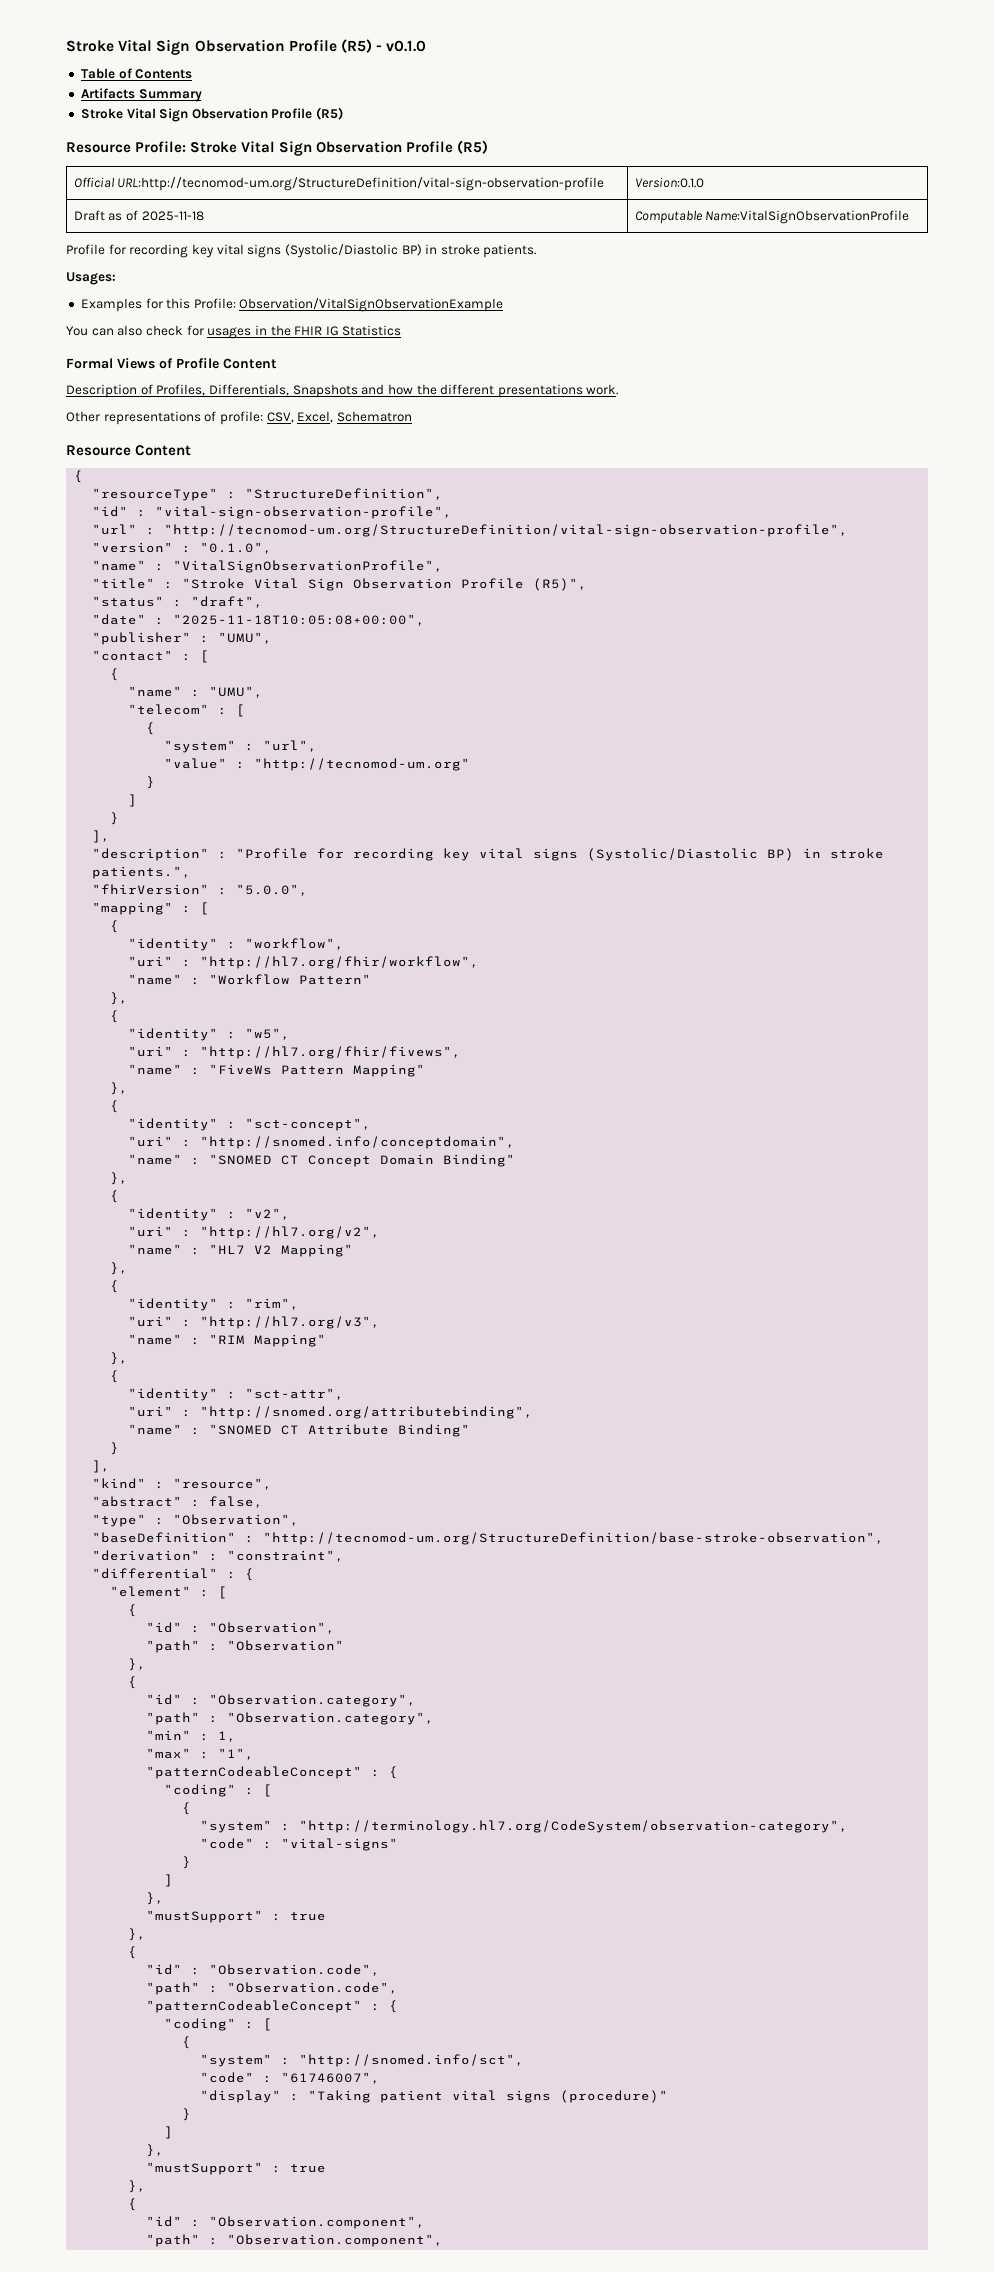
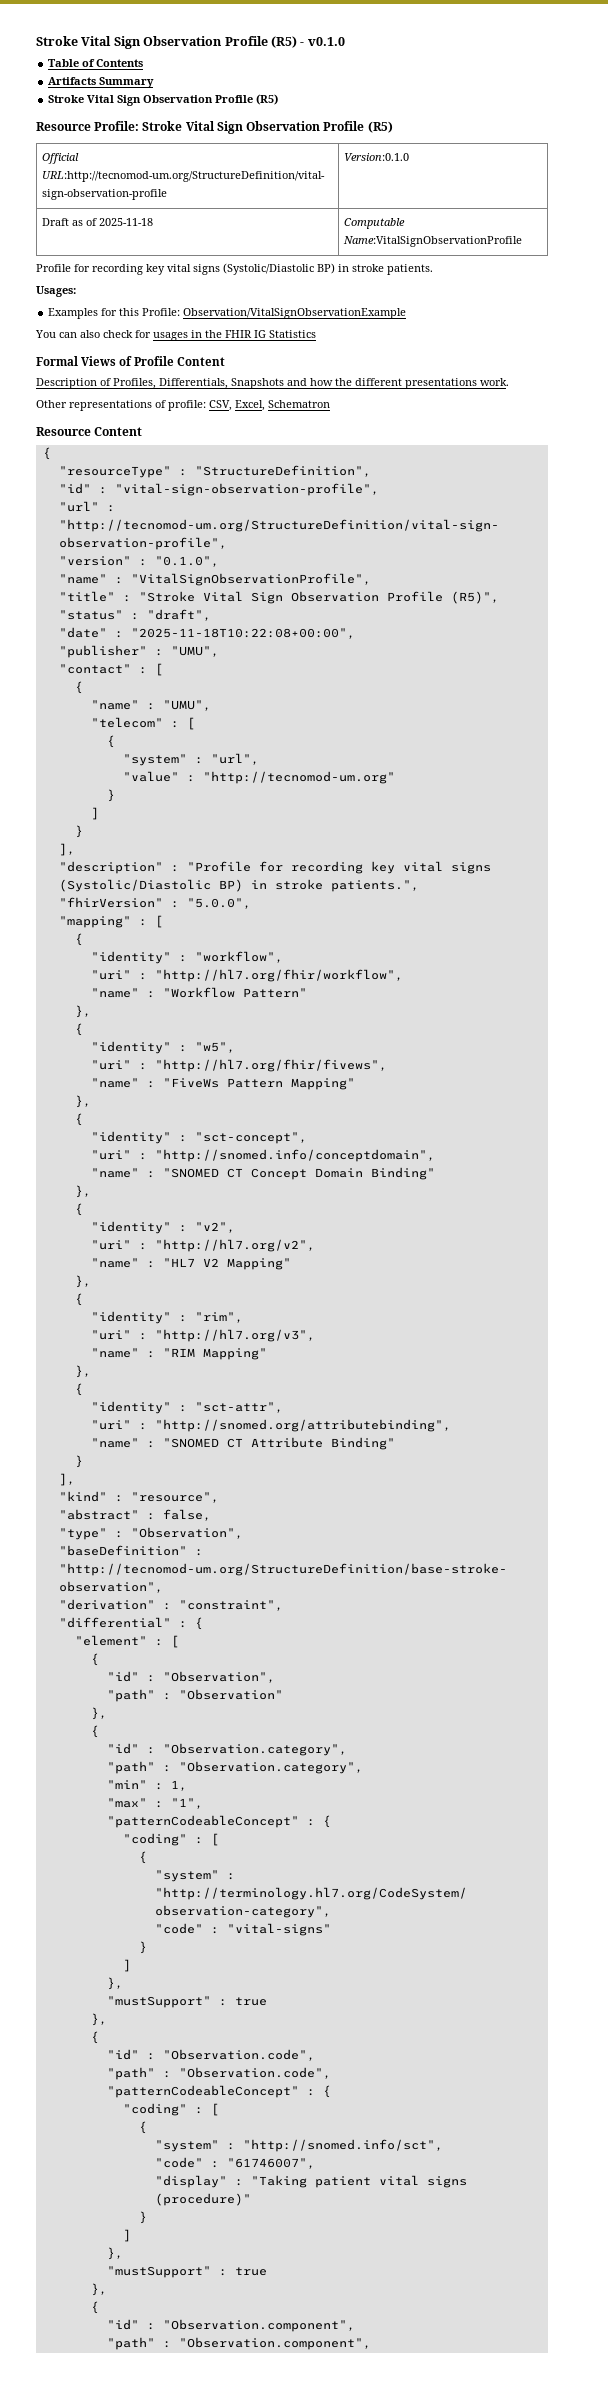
- "date" : "2025-11-18T10:05:08+00:00",
+ "date" : "2025-11-18T10:22:08+00:00",

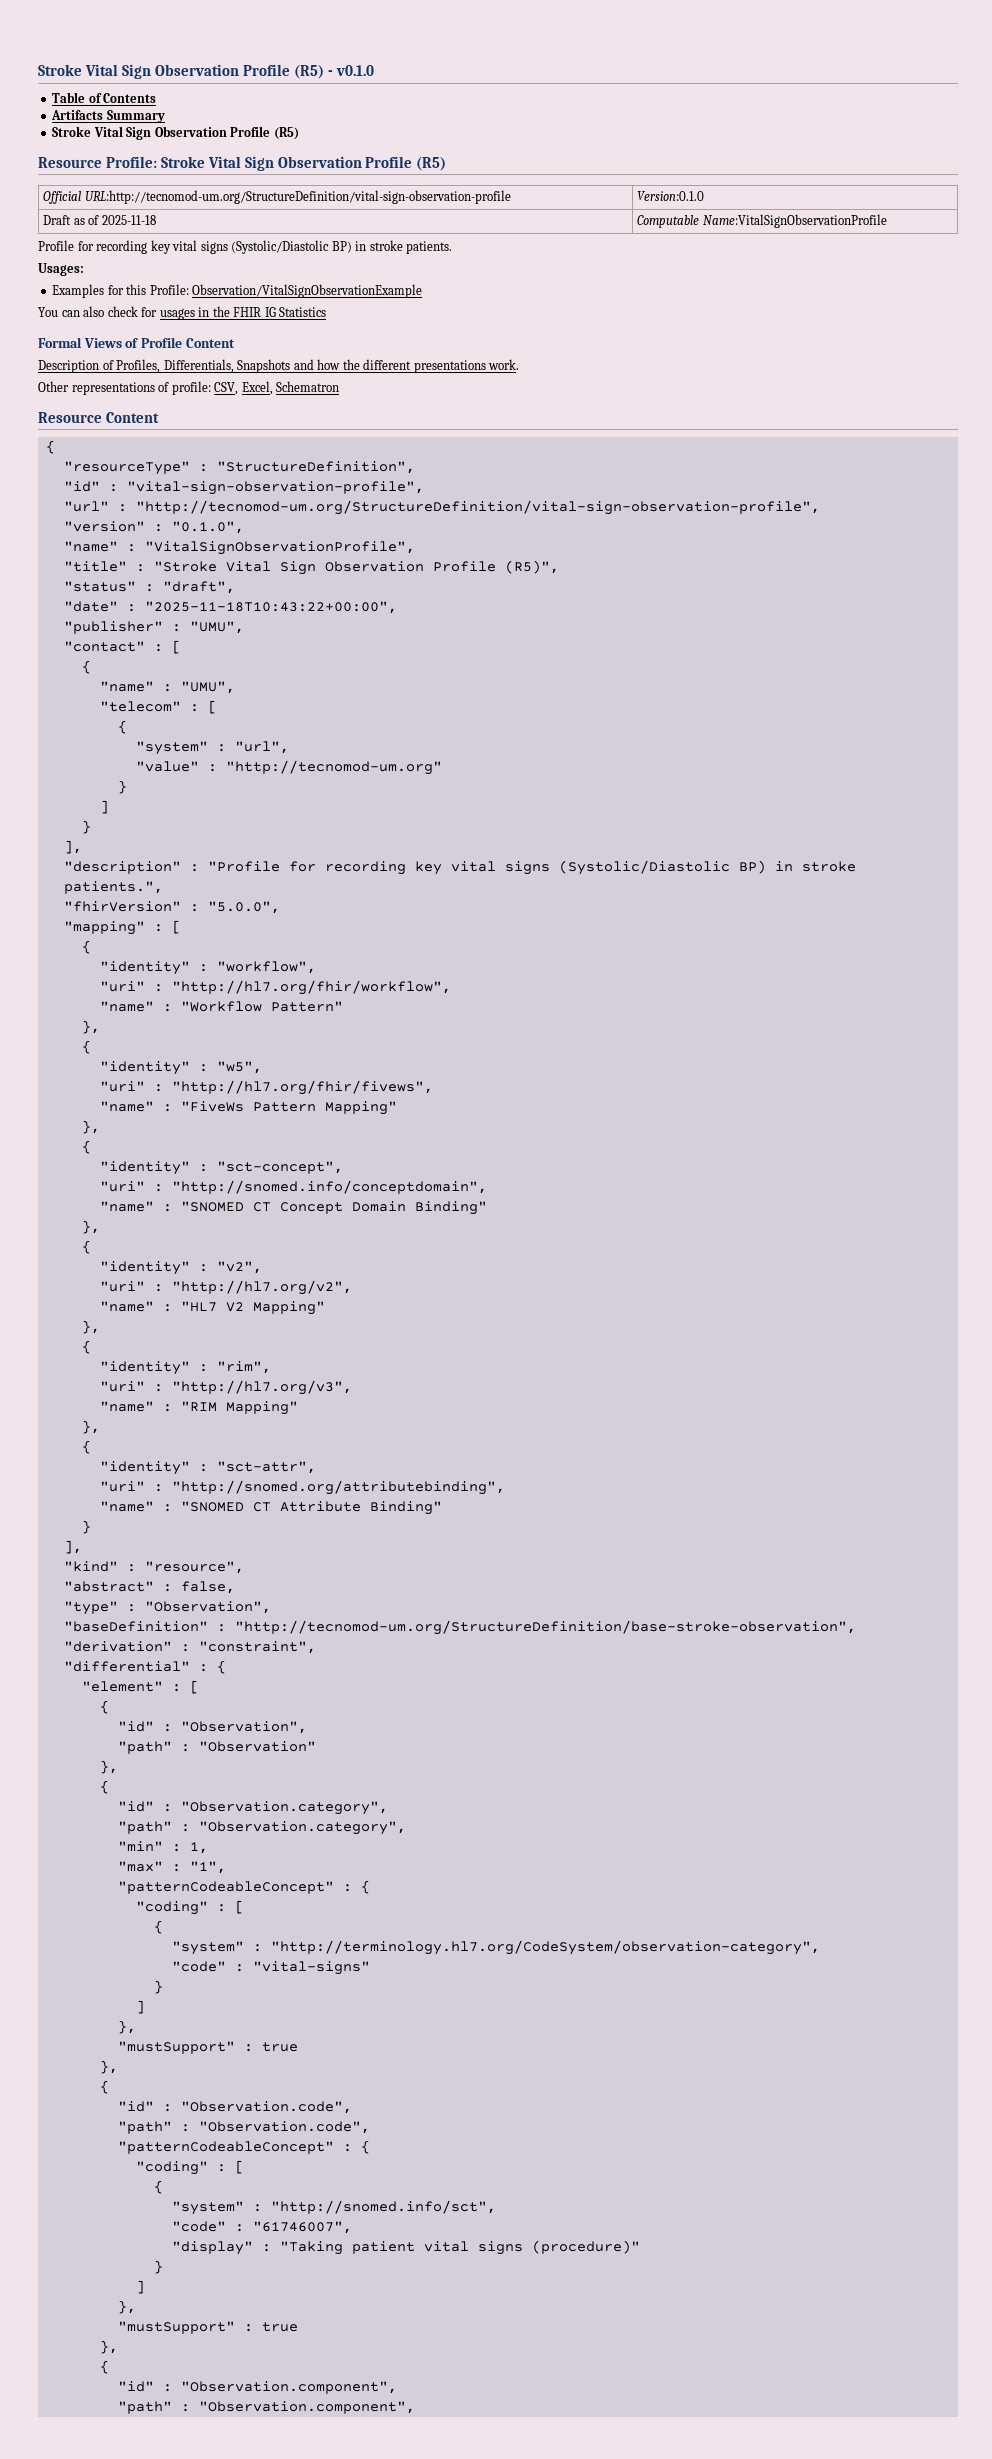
- "date" : "2025-11-18T10:22:08+00:00",
+ "date" : "2025-11-18T10:43:22+00:00",

